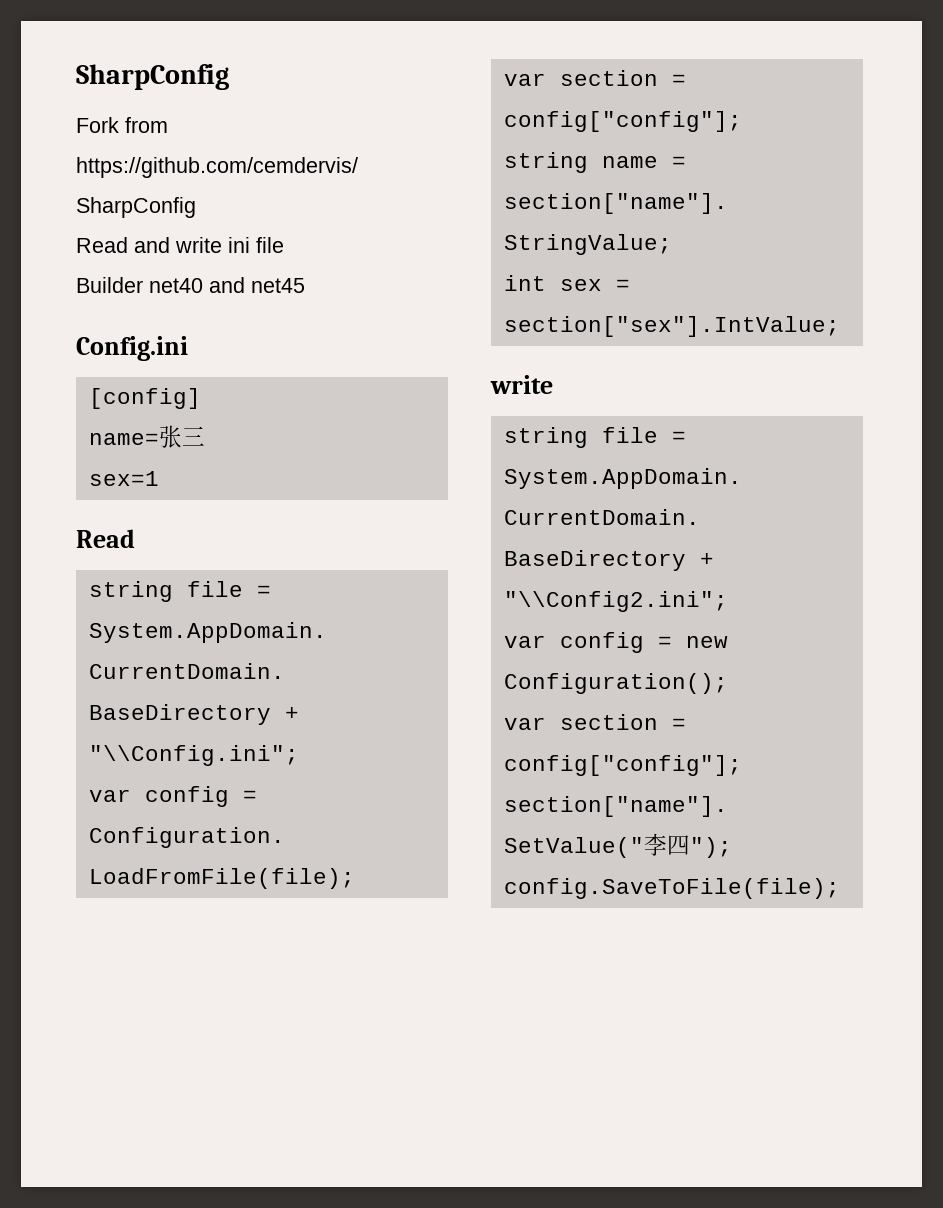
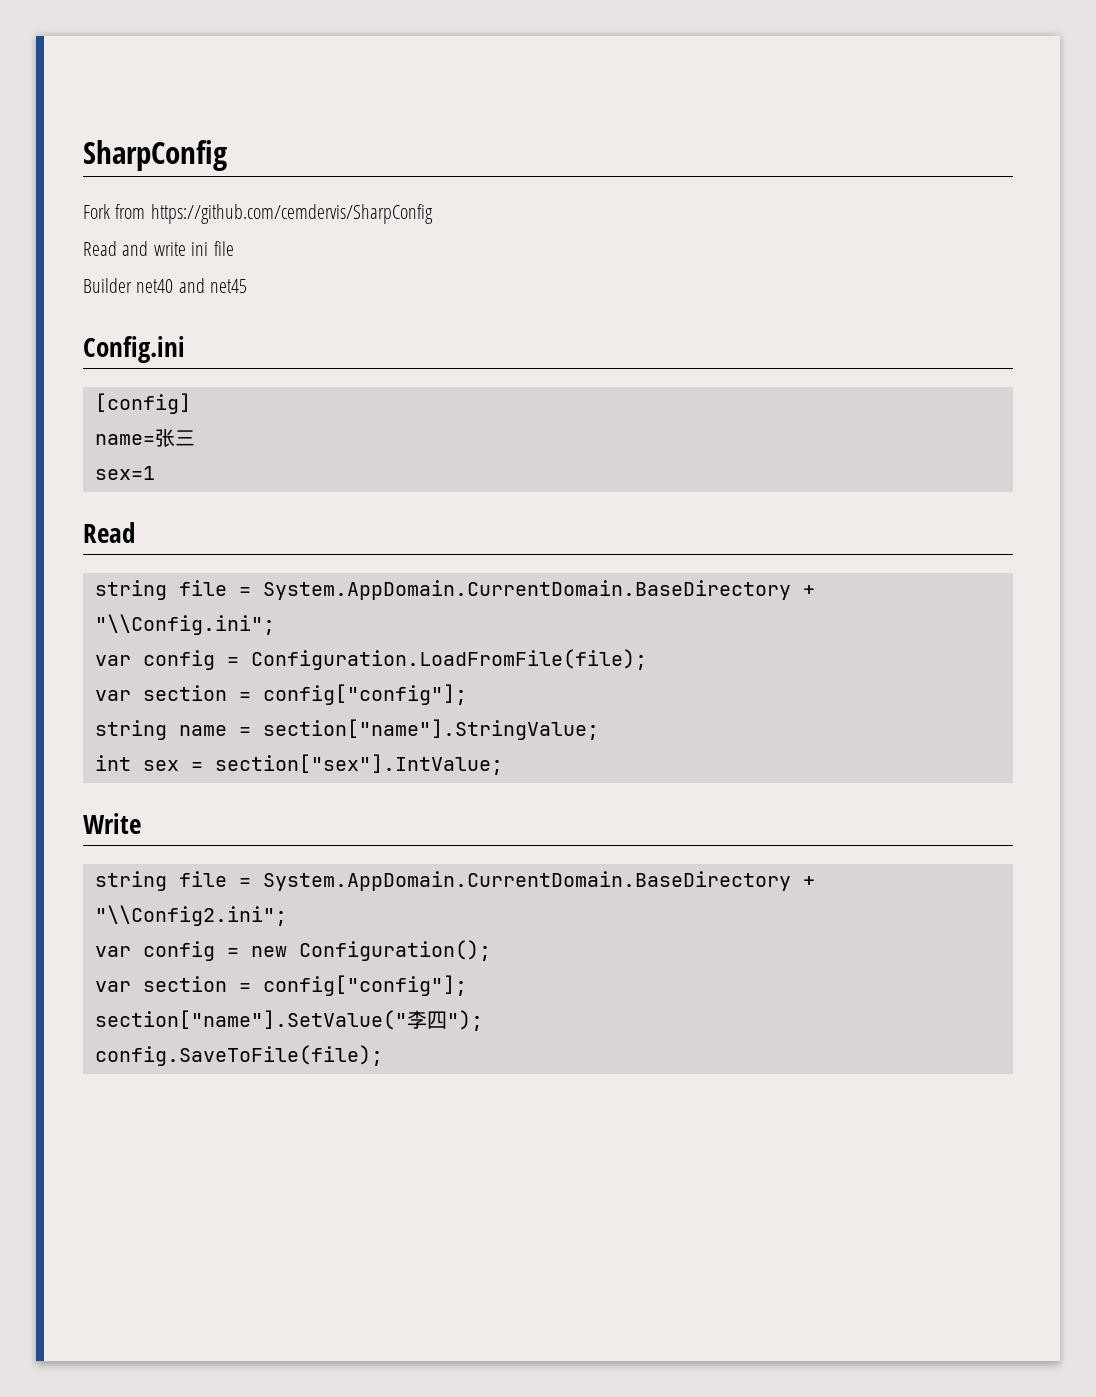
  int sex = section["sex"].IntValue;
- write
+ Write

